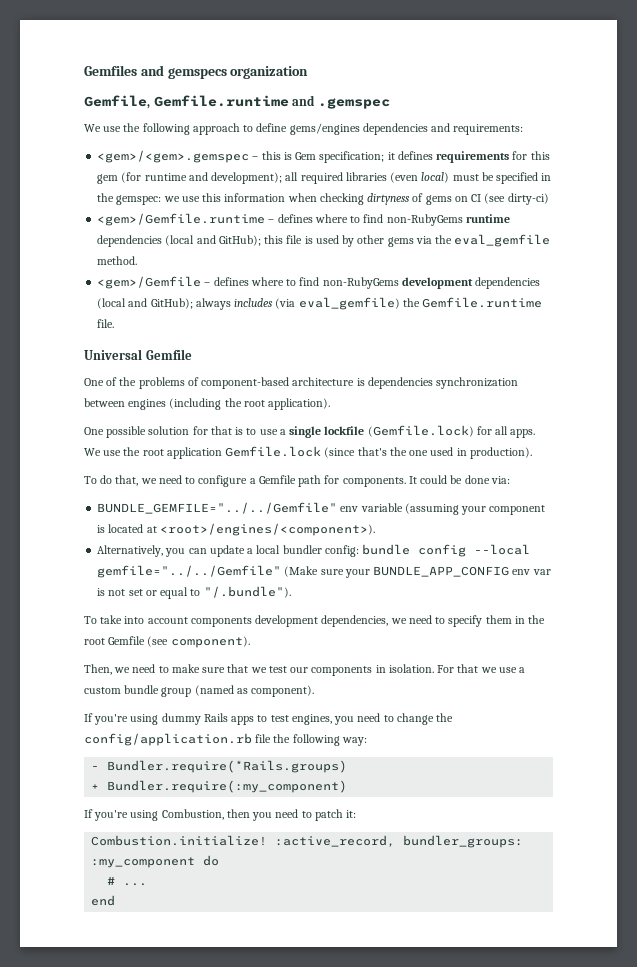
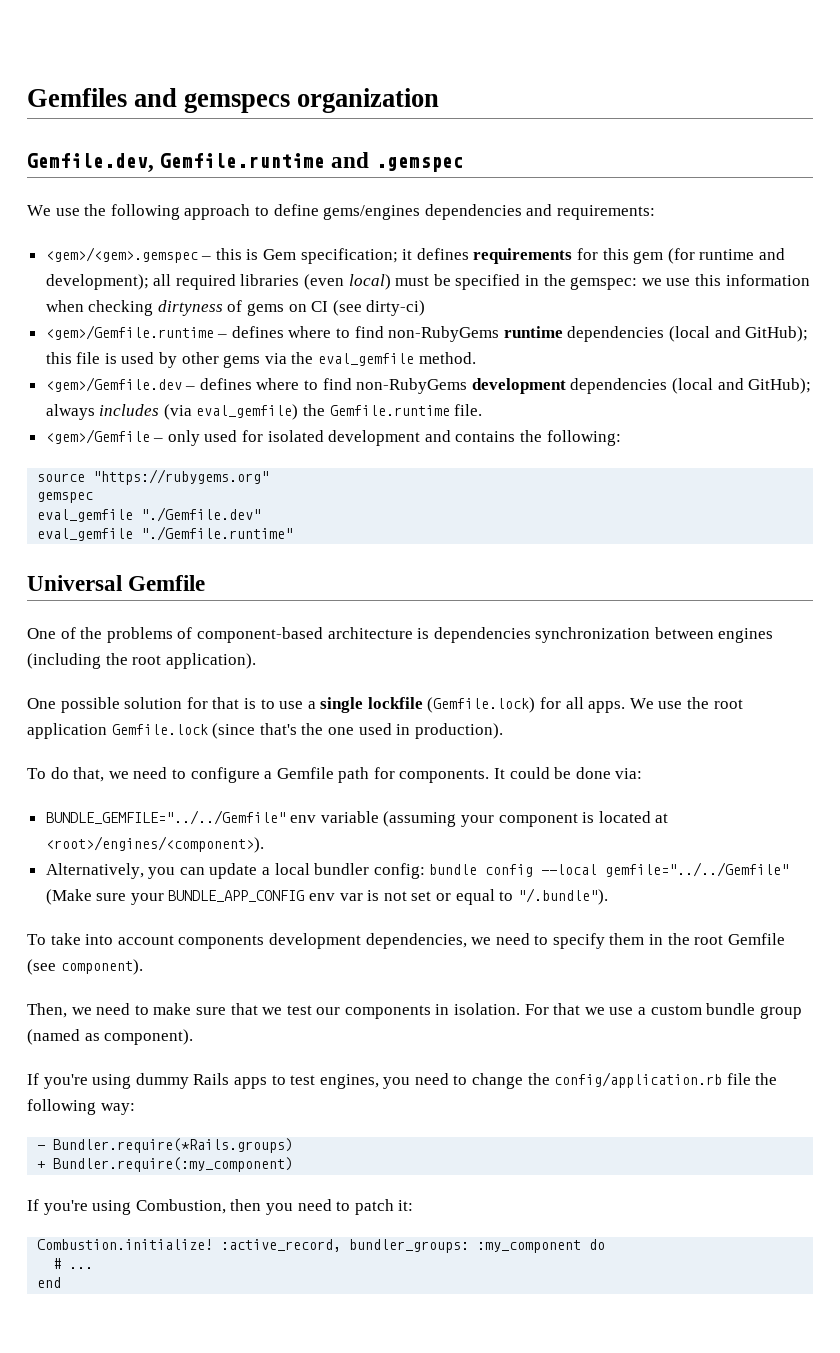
- Gemfile, Gemfile.runtime and .gemspec
+ Gemfile.dev, Gemfile.runtime and .gemspec
- <gem>/Gemfile – defines where to find non-RubyGems development dependencies (local and GitHub); always includes (via eval_gemfile) the Gemfile.runtime file.
+ <gem>/Gemfile.dev – defines where to find non-RubyGems development dependencies (local and GitHub); always includes (via eval_gemfile) the Gemfile.runtime file.
+ <gem>/Gemfile – only used for isolated development and contains the following:
+ source "https://rubygems.org"
+ gemspec
+ eval_gemfile "./Gemfile.dev"
+ eval_gemfile "./Gemfile.runtime"

